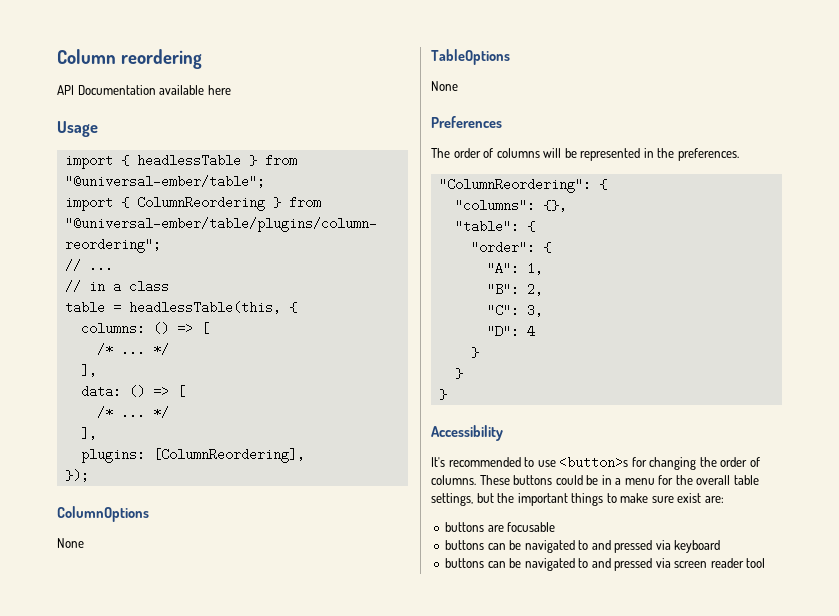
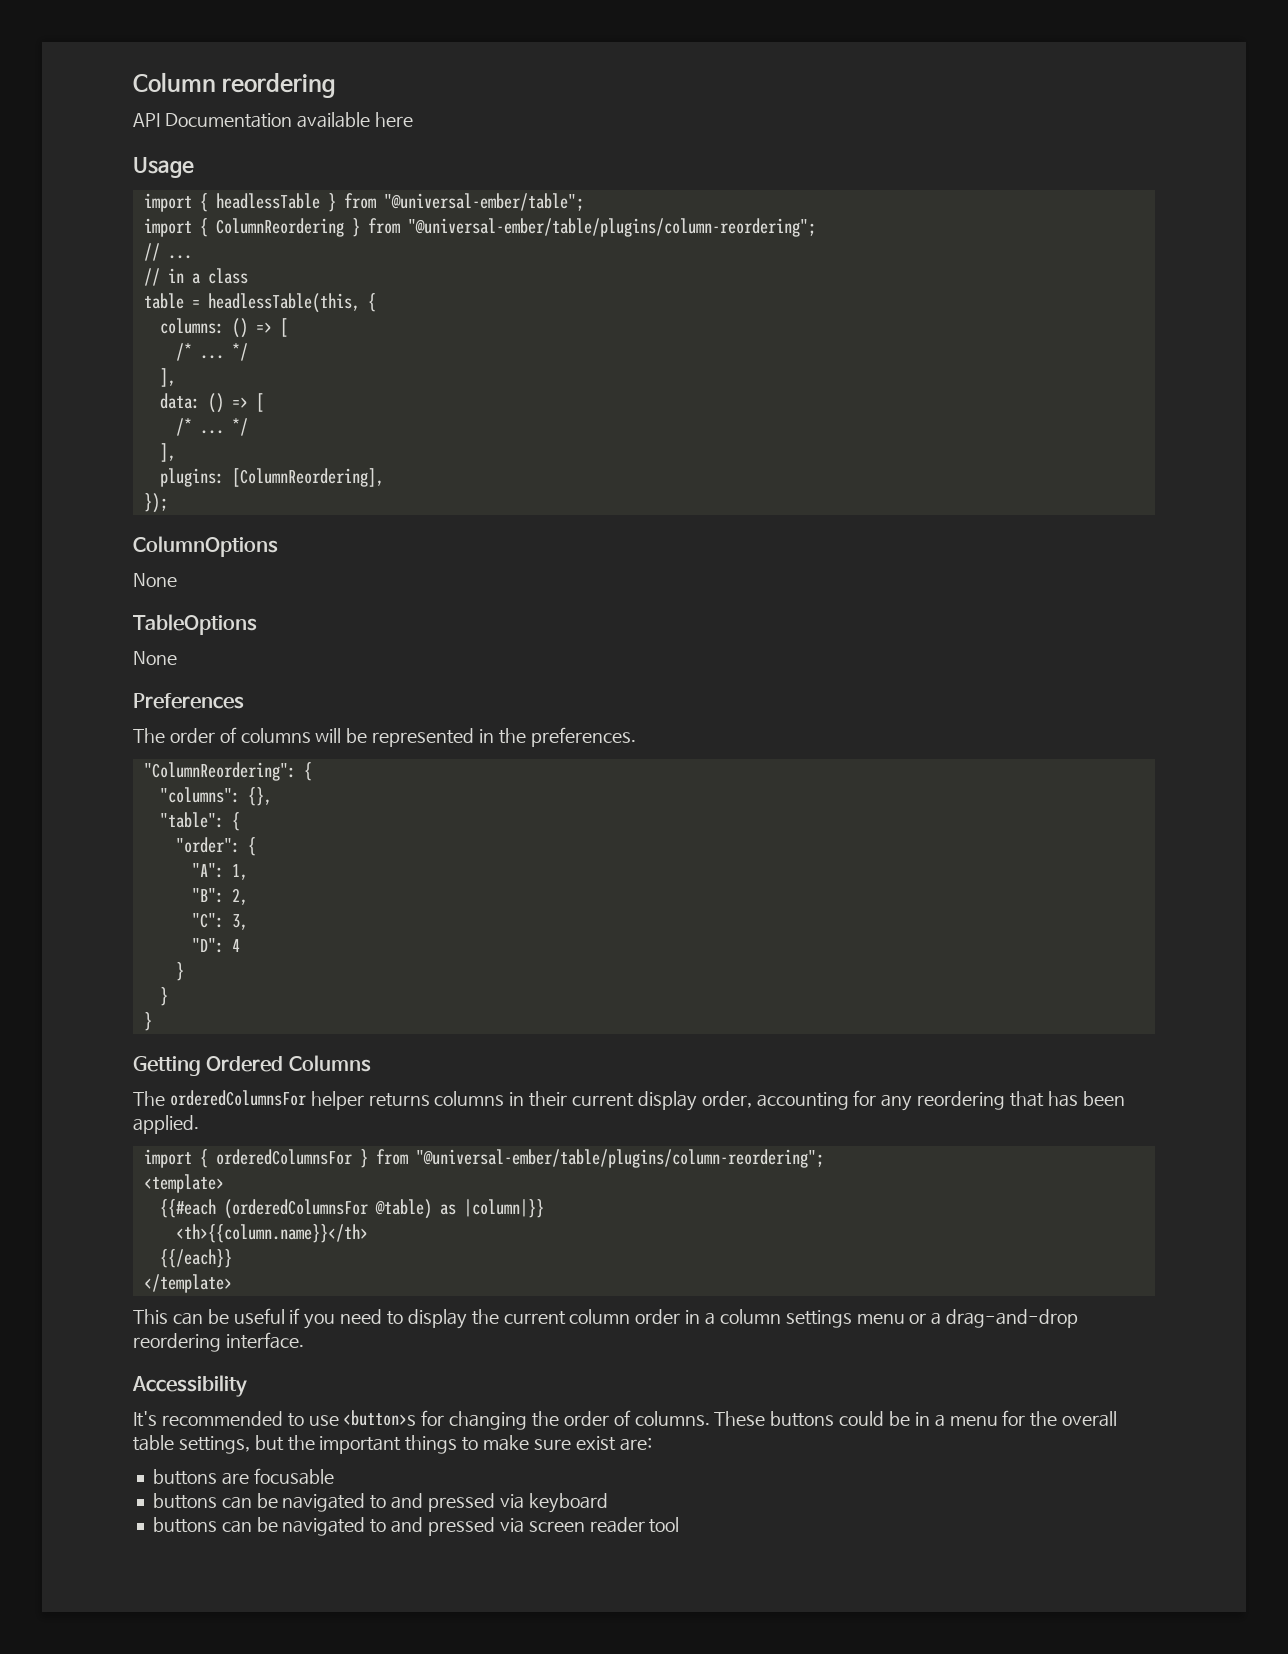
+ Getting Ordered Columns
+ The orderedColumnsFor helper returns columns in their current display order, accounting for any reordering that has been applied.
+ import { orderedColumnsFor } from "@universal-ember/table/plugins/column-reordering";
+ <template>
+ {{#each (orderedColumnsFor @table) as |column|}}
+ <th>{{column.name}}</th>
+ {{/each}}
+ </template>
+ This can be useful if you need to display the current column order in a column settings menu or a drag-and-drop reordering interface.

